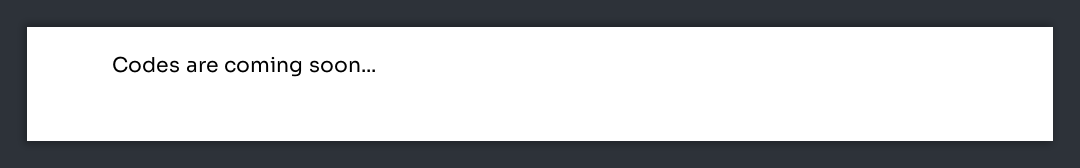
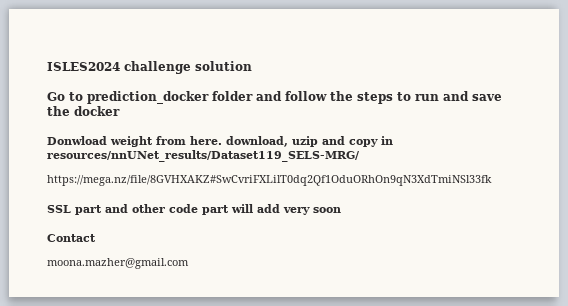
- Codes are coming soon...
+ ISLES2024 challenge solution
+ Go to prediction_docker folder and follow the steps to run and save the docker
+ Donwload weight from here. download, uzip and copy in resources/nnUNet_results/Dataset119_SELS-MRG/
+ https://mega.nz/file/8GVHXAKZ#SwCvriFXLilT0dq2Qf1OduORhOn9qN3XdTmiNSl33fk
+ SSL part and other code part will add very soon
+ Contact
+ moona.mazher@gmail.com

